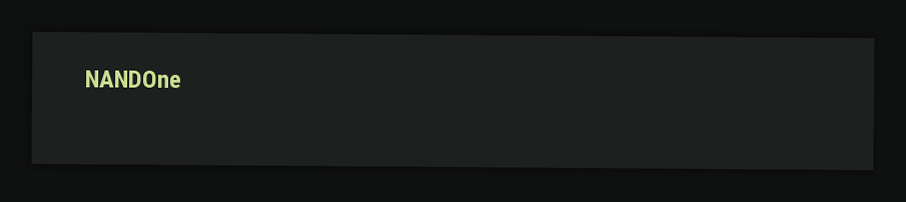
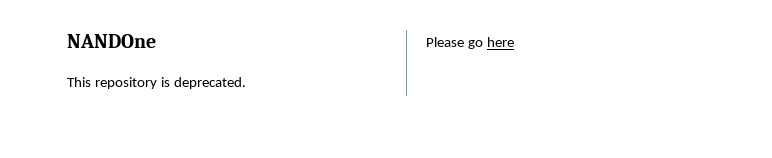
+ This repository is deprecated.
+ Please go here

